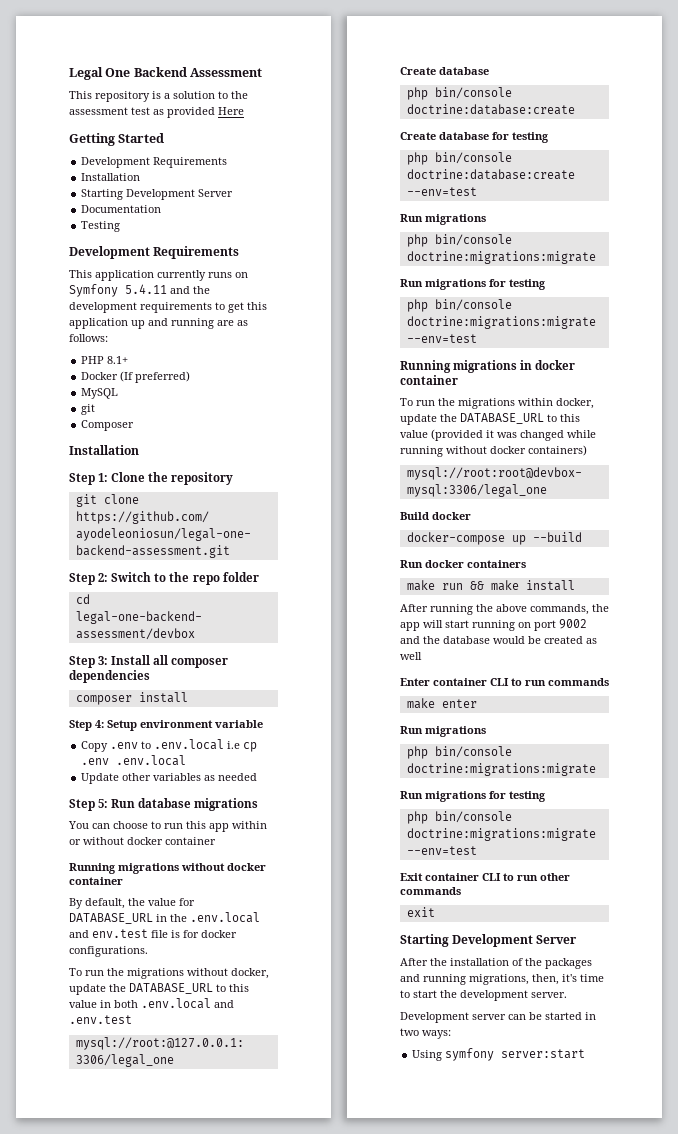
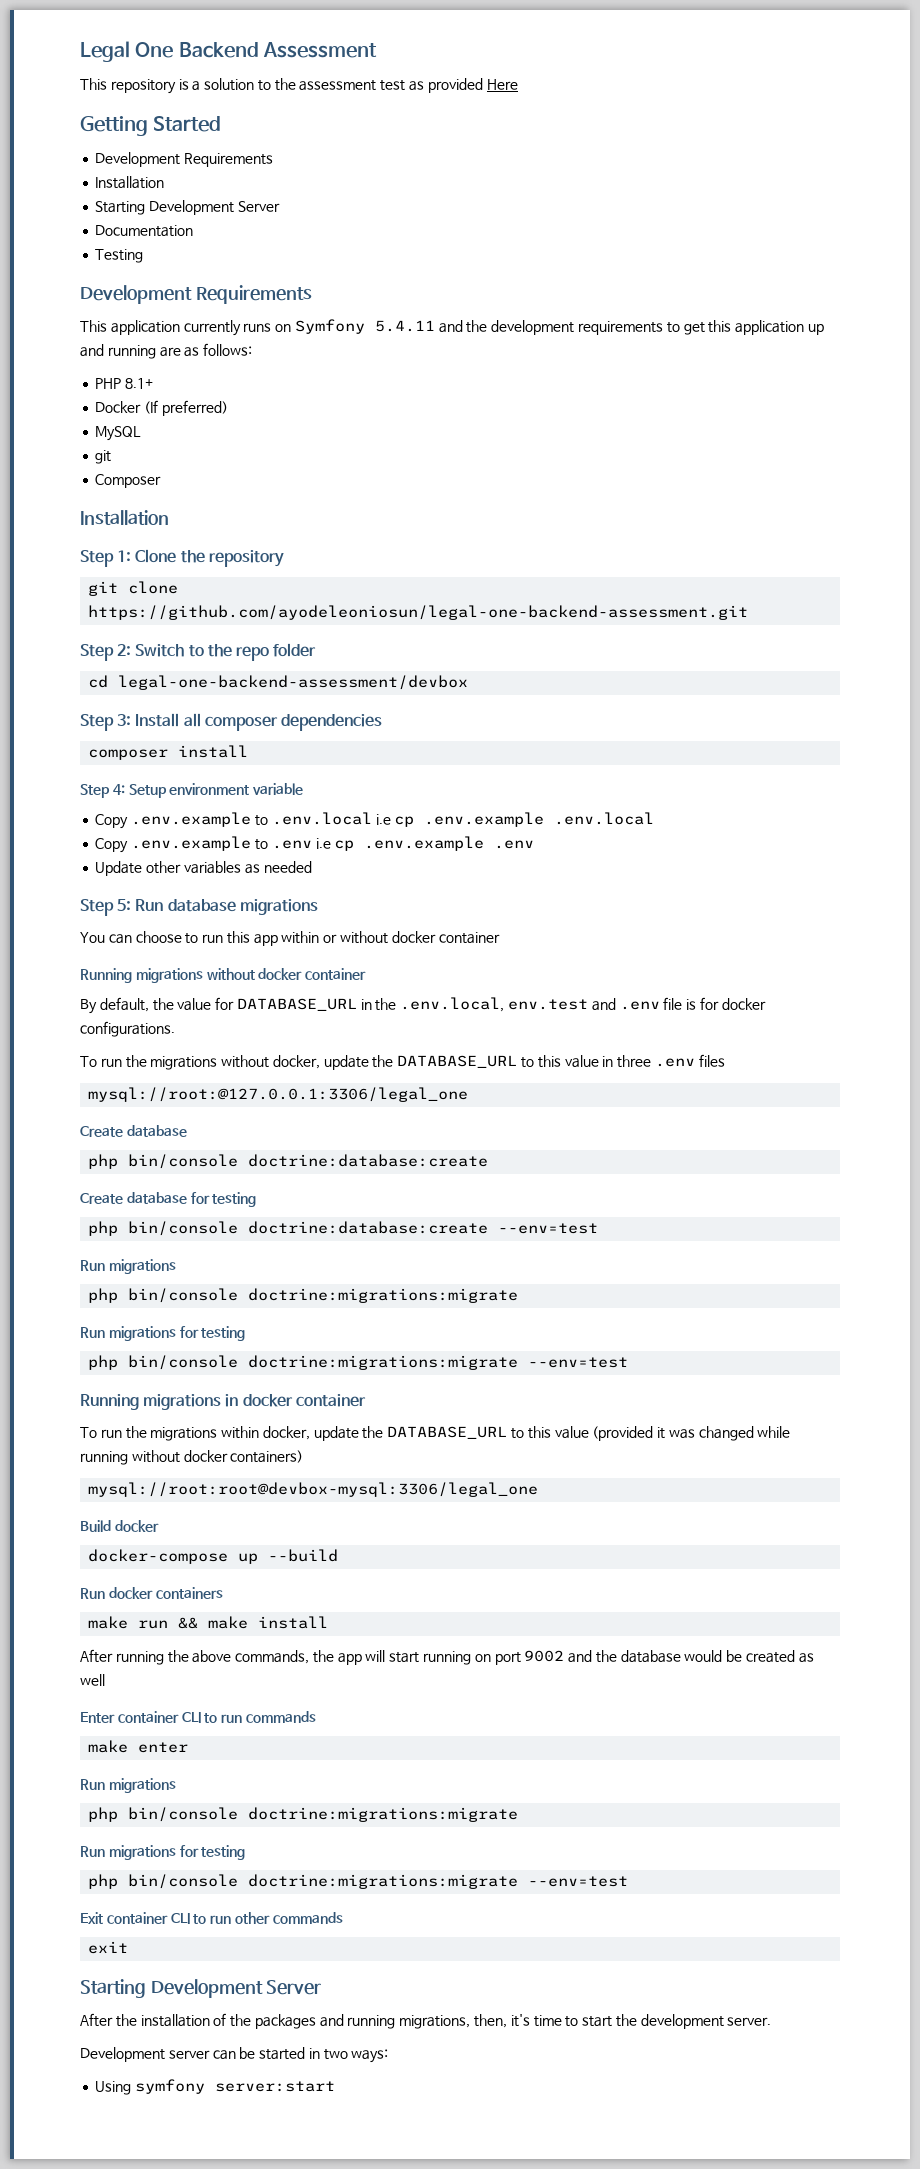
- Copy .env to .env.local i.e cp .env .env.local
+ Copy .env.example to .env.local i.e cp .env.example .env.local
+ Copy .env.example to .env i.e cp .env.example .env
- By default, the value for DATABASE_URL in the .env.local and env.test file is for docker configurations.
+ By default, the value for DATABASE_URL in the .env.local, env.test and .env file is for docker configurations.
- To run the migrations without docker, update the DATABASE_URL to this value in both .env.local and .env.test
+ To run the migrations without docker, update the DATABASE_URL to this value in three .env files

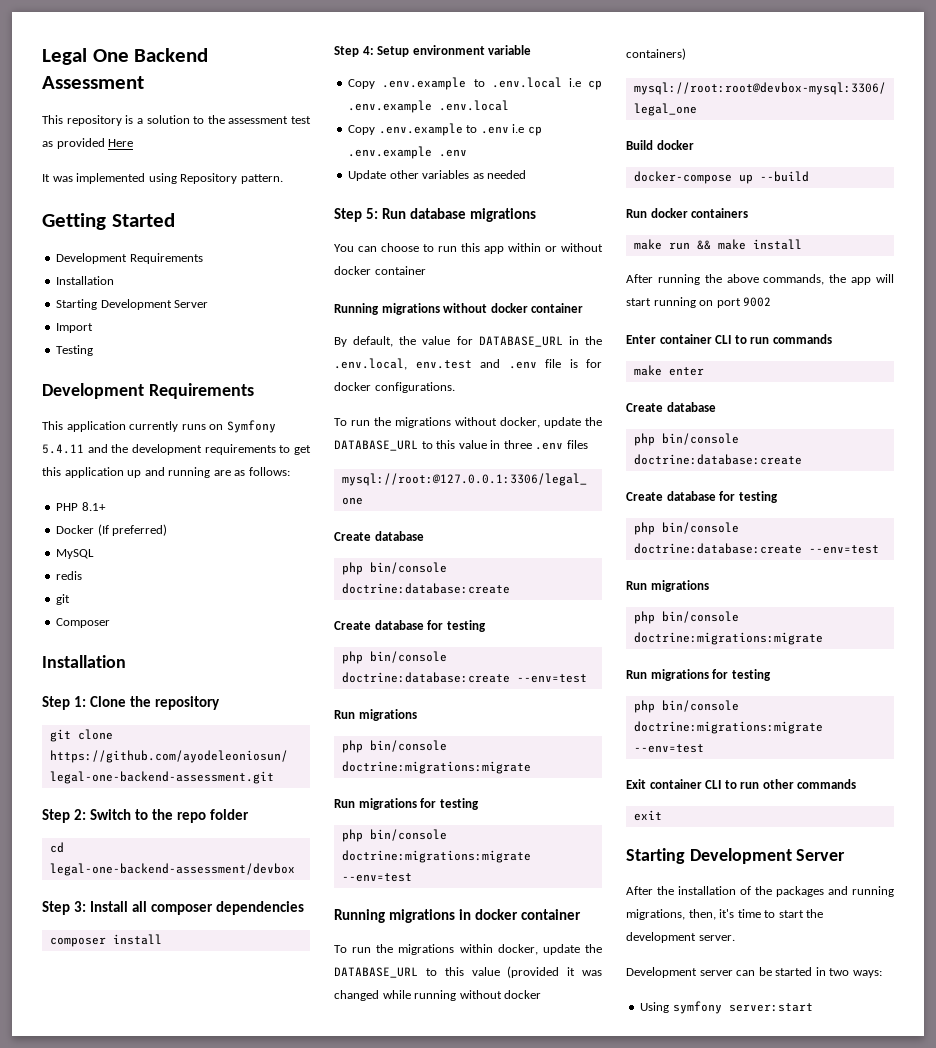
+ It was implemented using Repository pattern.
- Documentation
+ Import
+ redis
- After running the above commands, the app will start running on port 9002 and the database would be created as well
+ After running the above commands, the app will start running on port 9002
  make enter
+ Create database
+ php bin/console doctrine:database:create
+ Create database for testing
+ php bin/console doctrine:database:create --env=test

